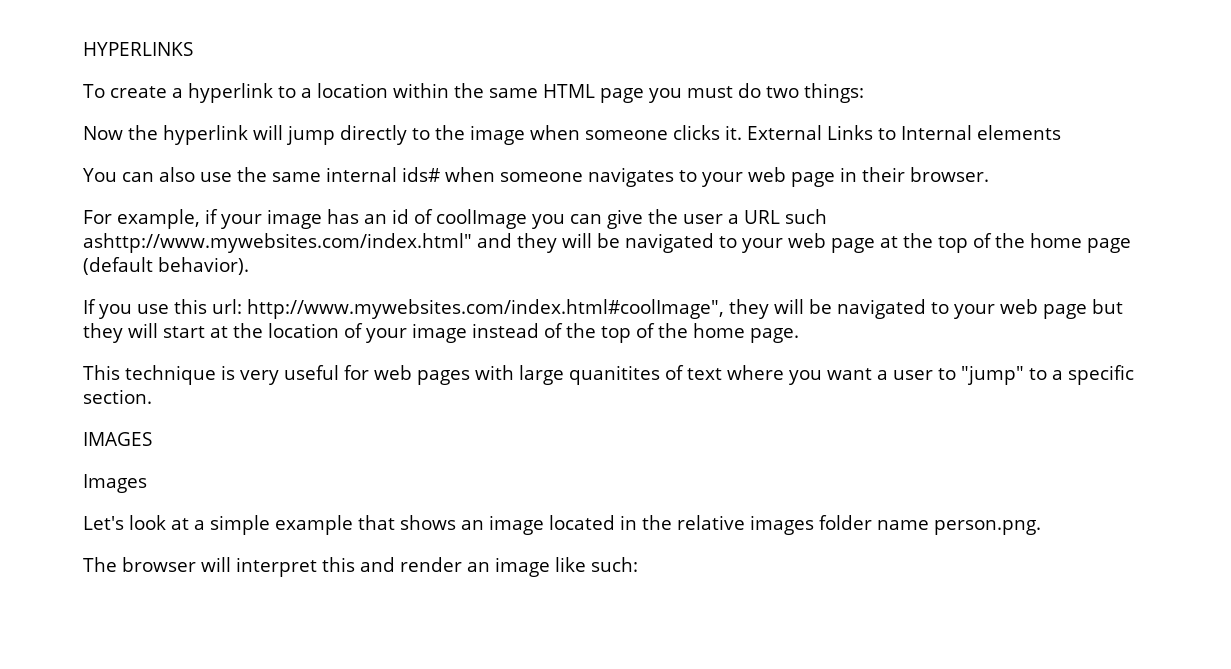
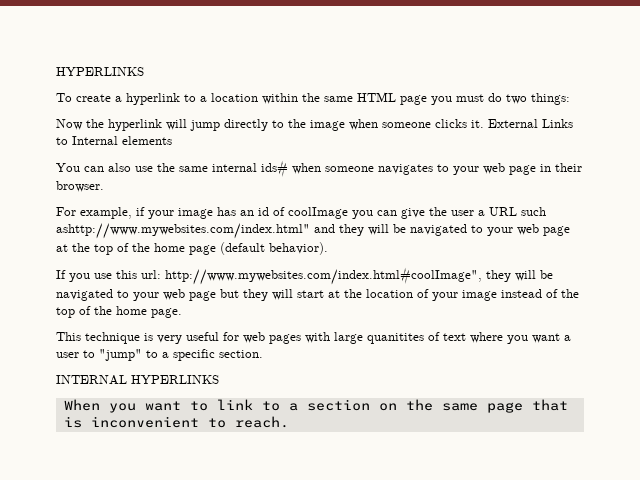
- IMAGES
- Images
- Let's look at a simple example that shows an image located in the relative images folder name person.png.
- The browser will interpret this and render an image like such:
+ INTERNAL HYPERLINKS
+ When you want to link to a section on the same page that is inconvenient to reach.

